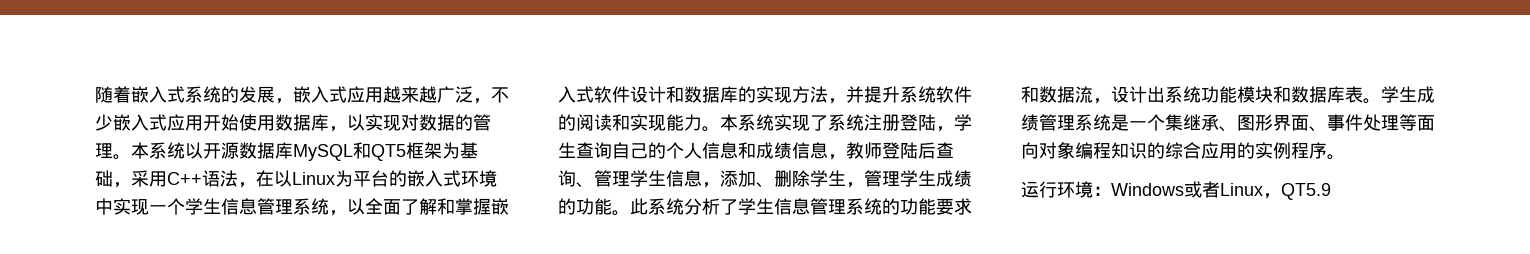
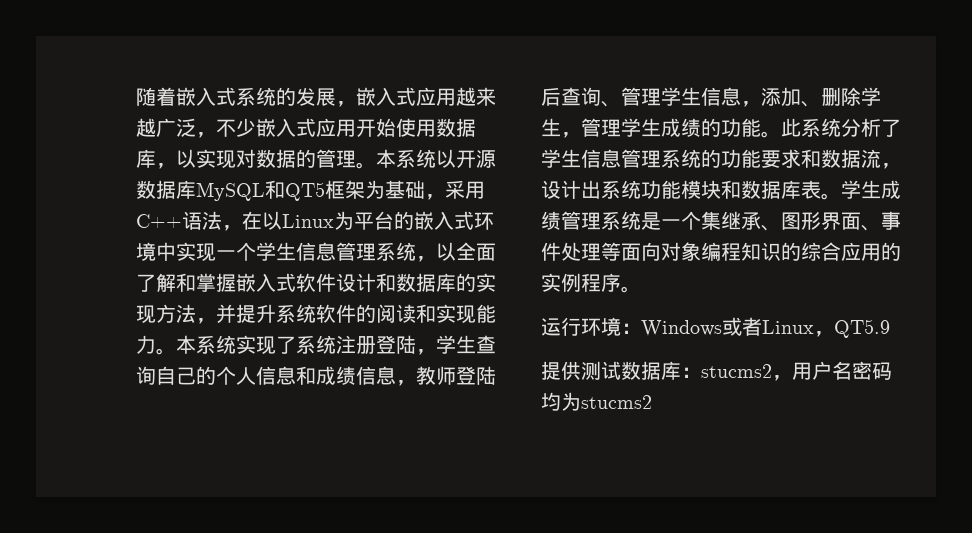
+ 提供测试数据库：stucms2，用户名密码均为stucms2

